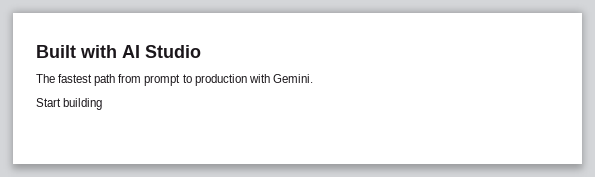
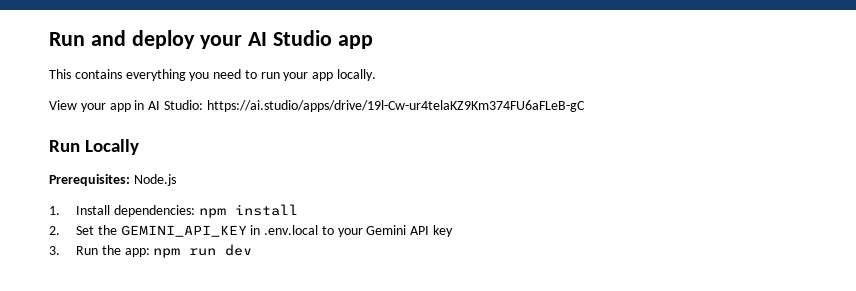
- Built with AI Studio
- The fastest path from prompt to production with Gemini.
- Start building
+ Run and deploy your AI Studio app
+ This contains everything you need to run your app locally.
+ View your app in AI Studio: https://ai.studio/apps/drive/19l-Cw-ur4telaKZ9Km374FU6aFLeB-gC
+ Run Locally
+ Prerequisites: Node.js
+ 1. Install dependencies: npm install
+ 2. Set the GEMINI_API_KEY in .env.local to your Gemini API key
+ 3. Run the app: npm run dev

